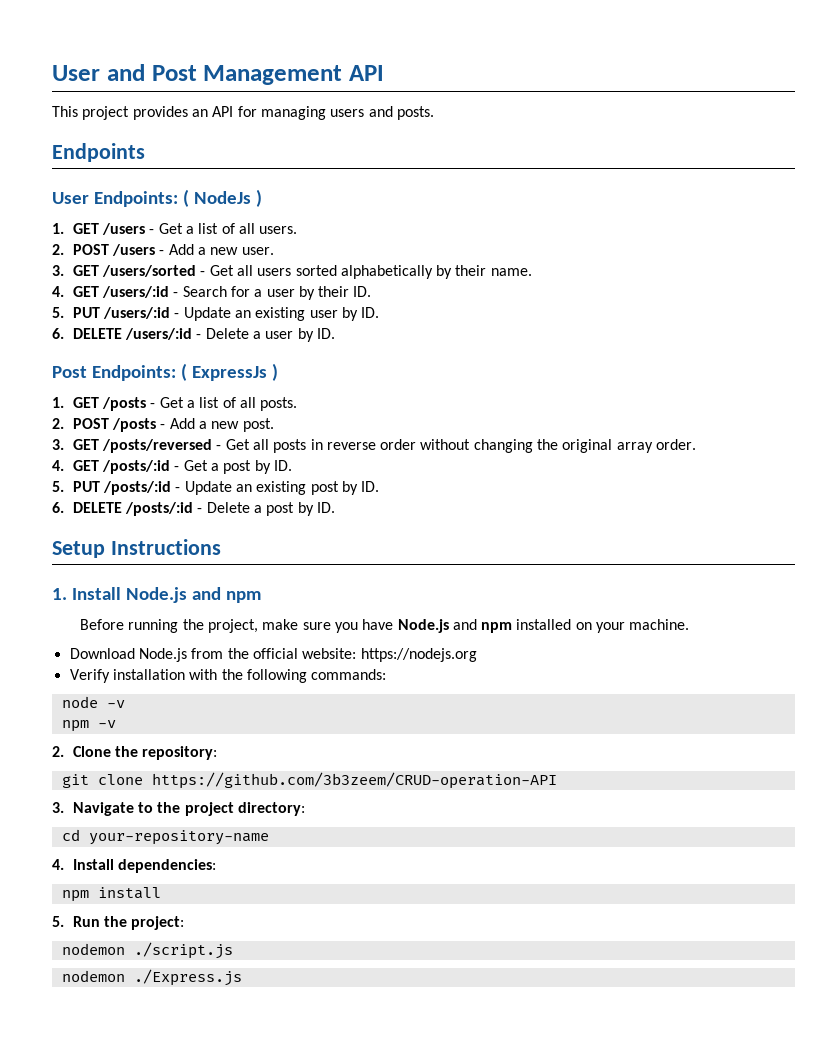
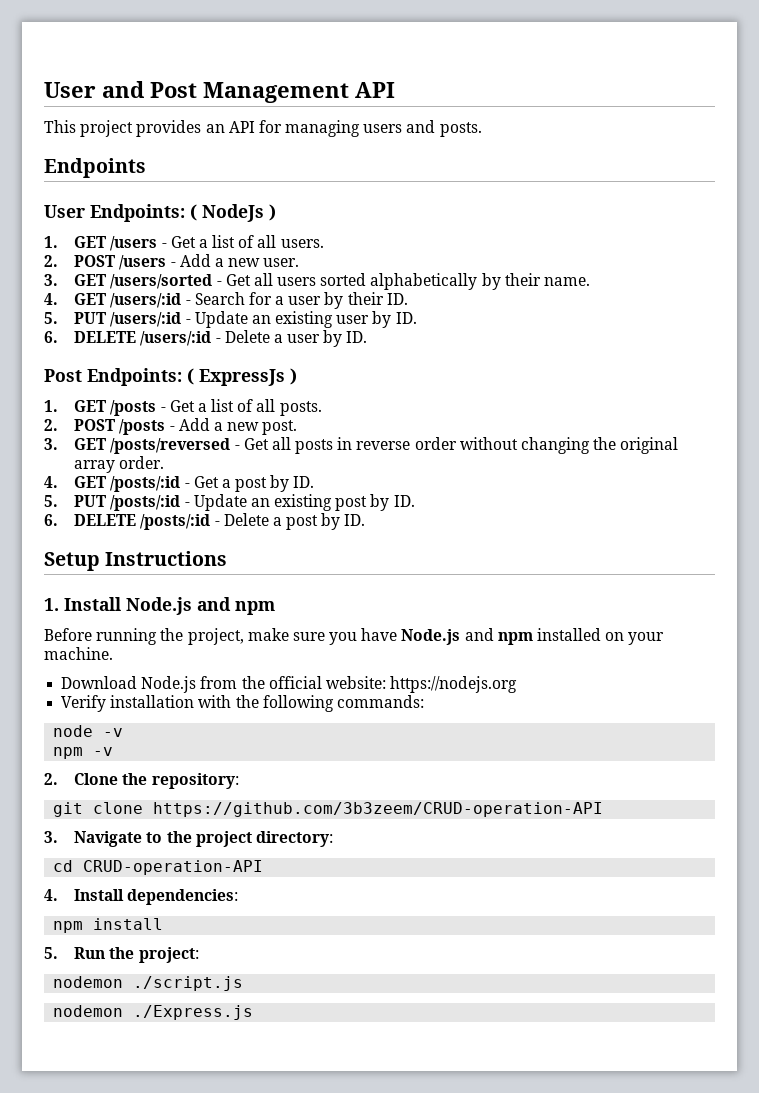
- cd your-repository-name
+ cd CRUD-operation-API

